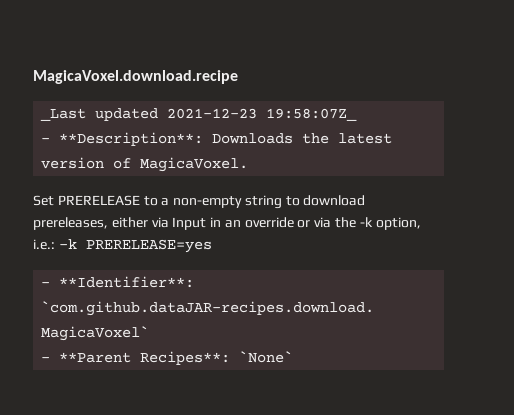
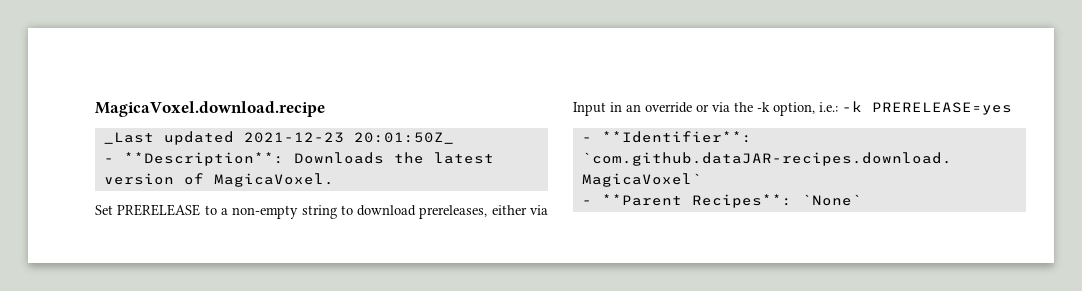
- _Last updated 2021-12-23 19:58:07Z_
+ _Last updated 2021-12-23 20:01:50Z_

